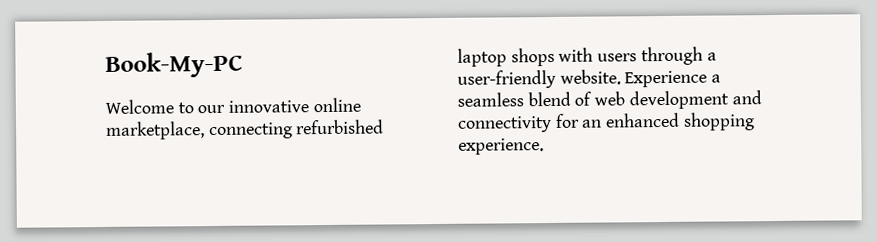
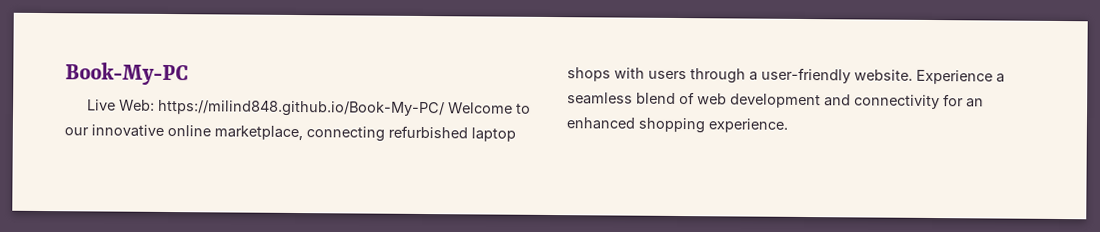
- Welcome to our innovative online marketplace, connecting refurbished laptop shops with users through a user-friendly website.
+ Live Web: https://milind848.github.io/Book-My-PC/ Welcome to our innovative online marketplace, connecting refurbished laptop shops with users through a user-friendly website.

